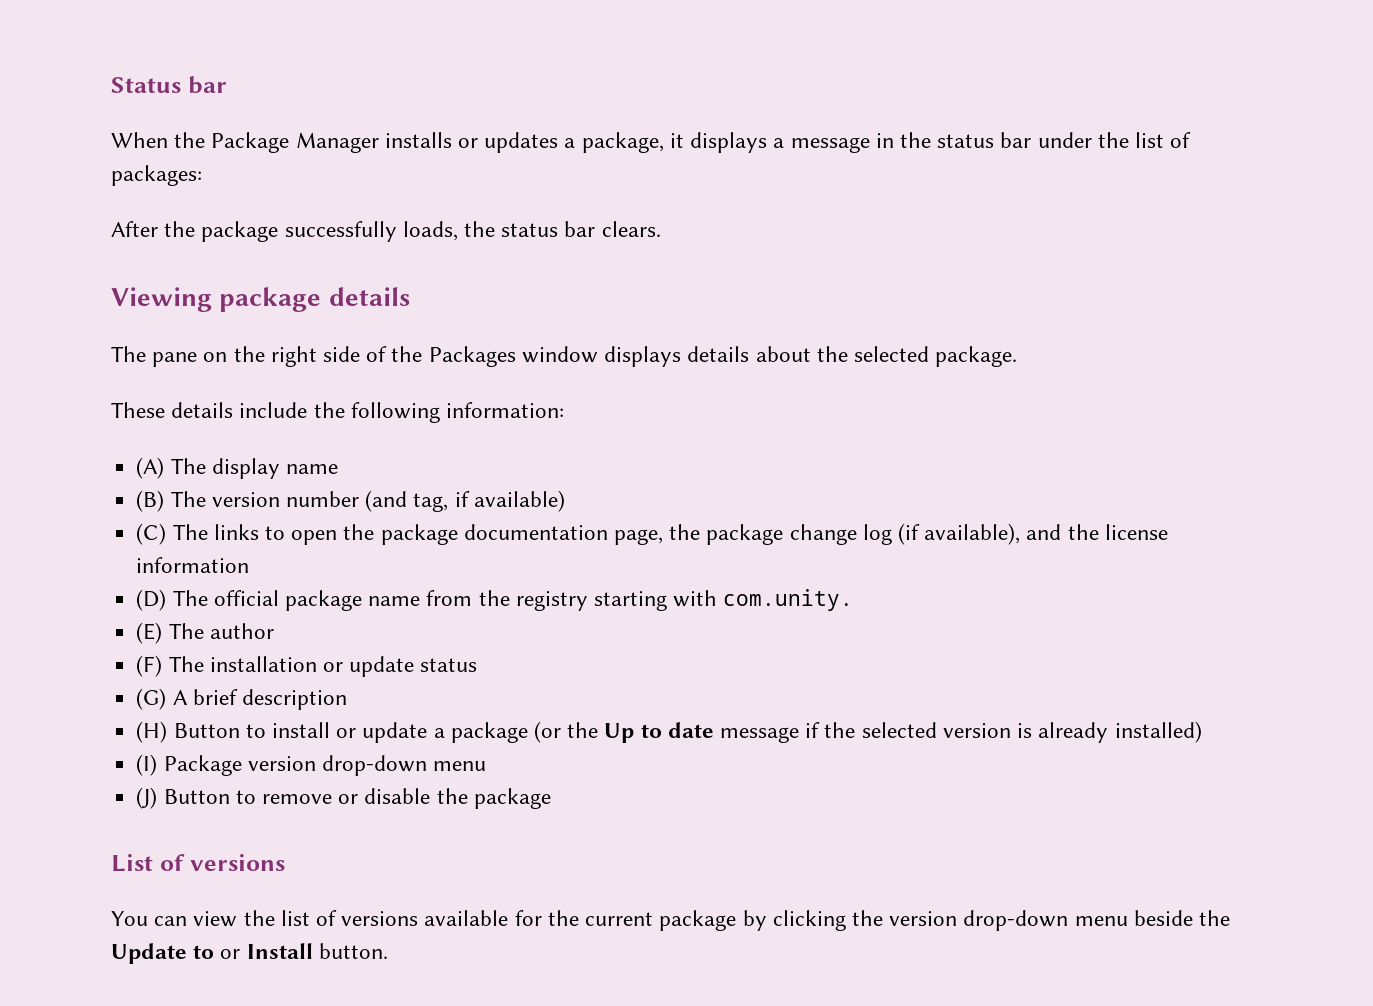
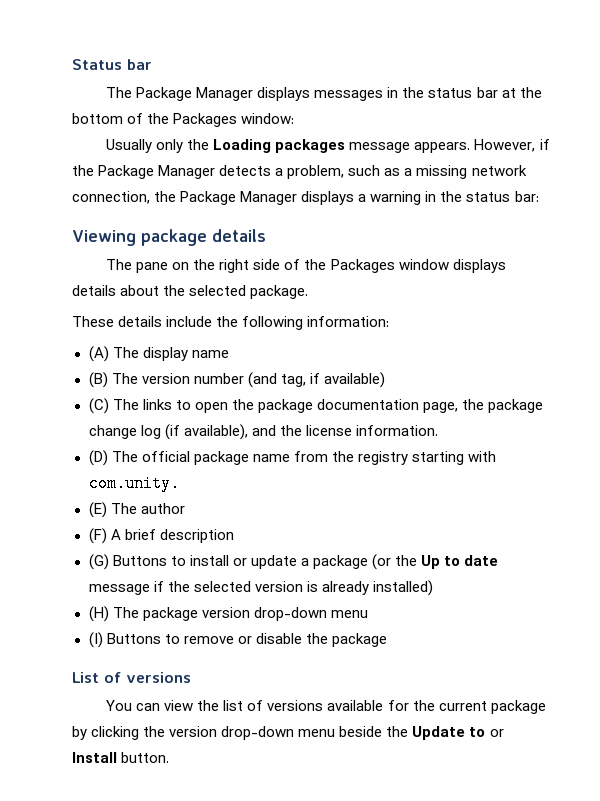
- When the Package Manager installs or updates a package, it displays a message in the status bar under the list of packages:
- After the package successfully loads, the status bar clears.
+ The Package Manager displays messages in the status bar at the bottom of the Packages window:
+ Usually only the Loading packages message appears. However, if the Package Manager detects a problem, such as a missing network connection, the Package Manager displays a warning in the status bar:
- (C) The links to open the package documentation page, the package change log (if available), and the license information
+ (C) The links to open the package documentation page, the package change log (if available), and the license information.
- (F) The installation or update status
- (G) A brief description
+ (F) A brief description
- (H) Button to install or update a package (or the Up to date message if the selected version is already installed)
+ (G) Buttons to install or update a package (or the Up to date message if the selected version is already installed)
- (I) Package version drop-down menu
+ (H) The package version drop-down menu
- (J) Button to remove or disable the package
+ (I) Buttons to remove or disable the package

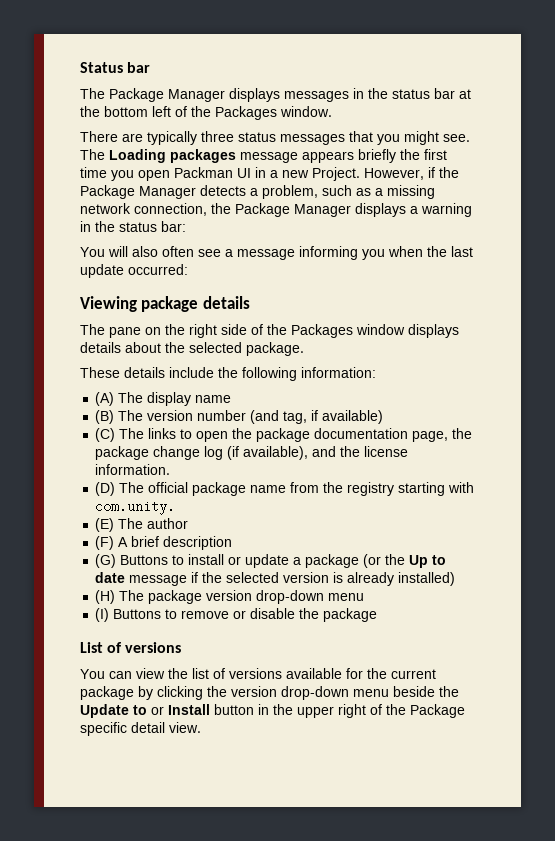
- The Package Manager displays messages in the status bar at the bottom of the Packages window:
- Usually only the Loading packages message appears.
+ The Package Manager displays messages in the status bar at the bottom left of the Packages window.
+ There are typically three status messages that you might see. The Loading packages message appears briefly the first time you open Packman UI in a new Project.
+ You will also often see a message informing you when the last update occurred:
- You can view the list of versions available for the current package by clicking the version drop-down menu beside the Update to or Install button.
+ You can view the list of versions available for the current package by clicking the version drop-down menu beside the Update to or Install button in the upper right of the Package specific detail view.

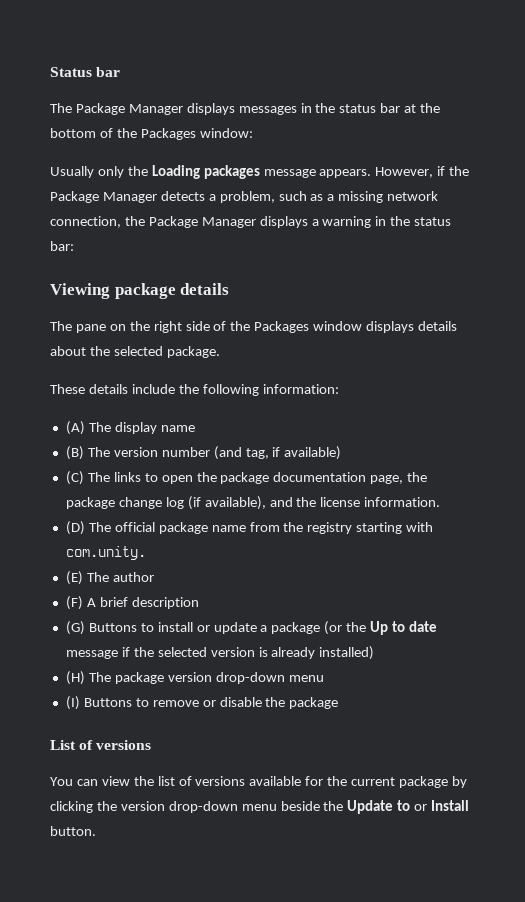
- The Package Manager displays messages in the status bar at the bottom left of the Packages window.
- There are typically three status messages that you might see. The Loading packages message appears briefly the first time you open Packman UI in a new Project.
+ The Package Manager displays messages in the status bar at the bottom of the Packages window:
+ Usually only the Loading packages message appears.
- You will also often see a message informing you when the last update occurred:
- You can view the list of versions available for the current package by clicking the version drop-down menu beside the Update to or Install button in the upper right of the Package specific detail view.
+ You can view the list of versions available for the current package by clicking the version drop-down menu beside the Update to or Install button.

